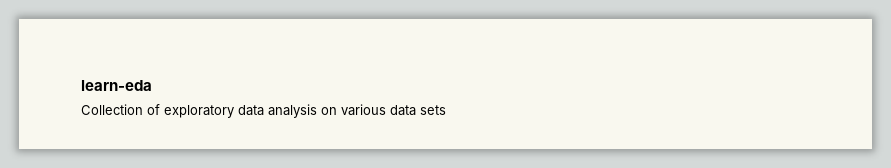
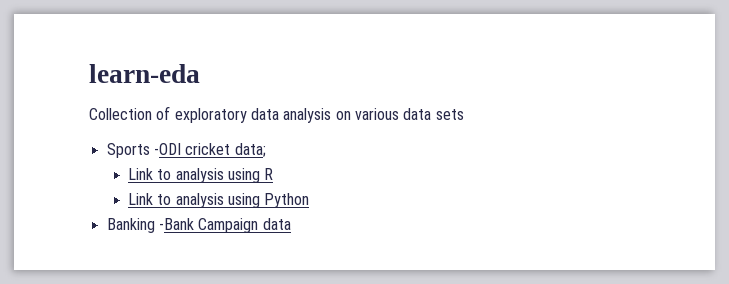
+ Sports -ODI cricket data;
+ Link to analysis using R
+ Link to analysis using Python
+ Banking -Bank Campaign data

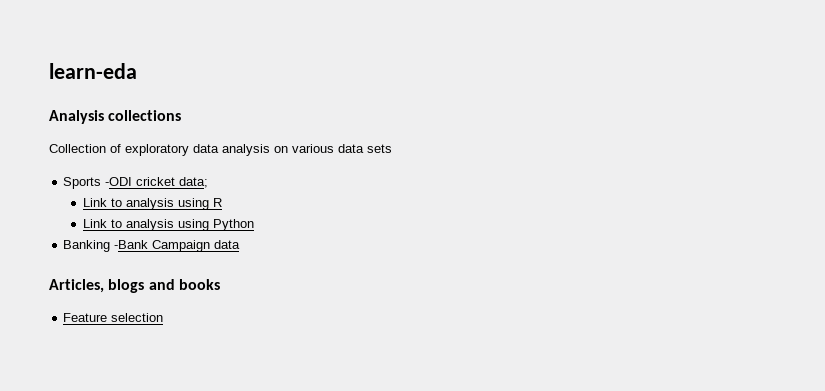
+ Analysis collections
+ Articles, blogs and books
+ Feature selection

